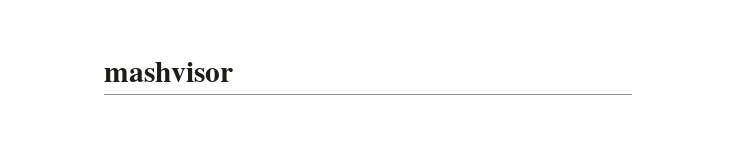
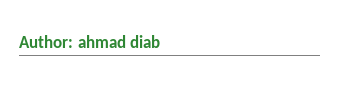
- mashvisor
+ Author: ahmad diab

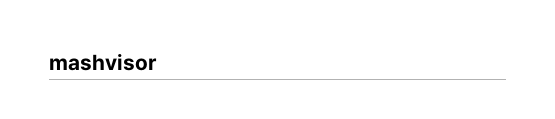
- Author: ahmad diab
+ mashvisor

